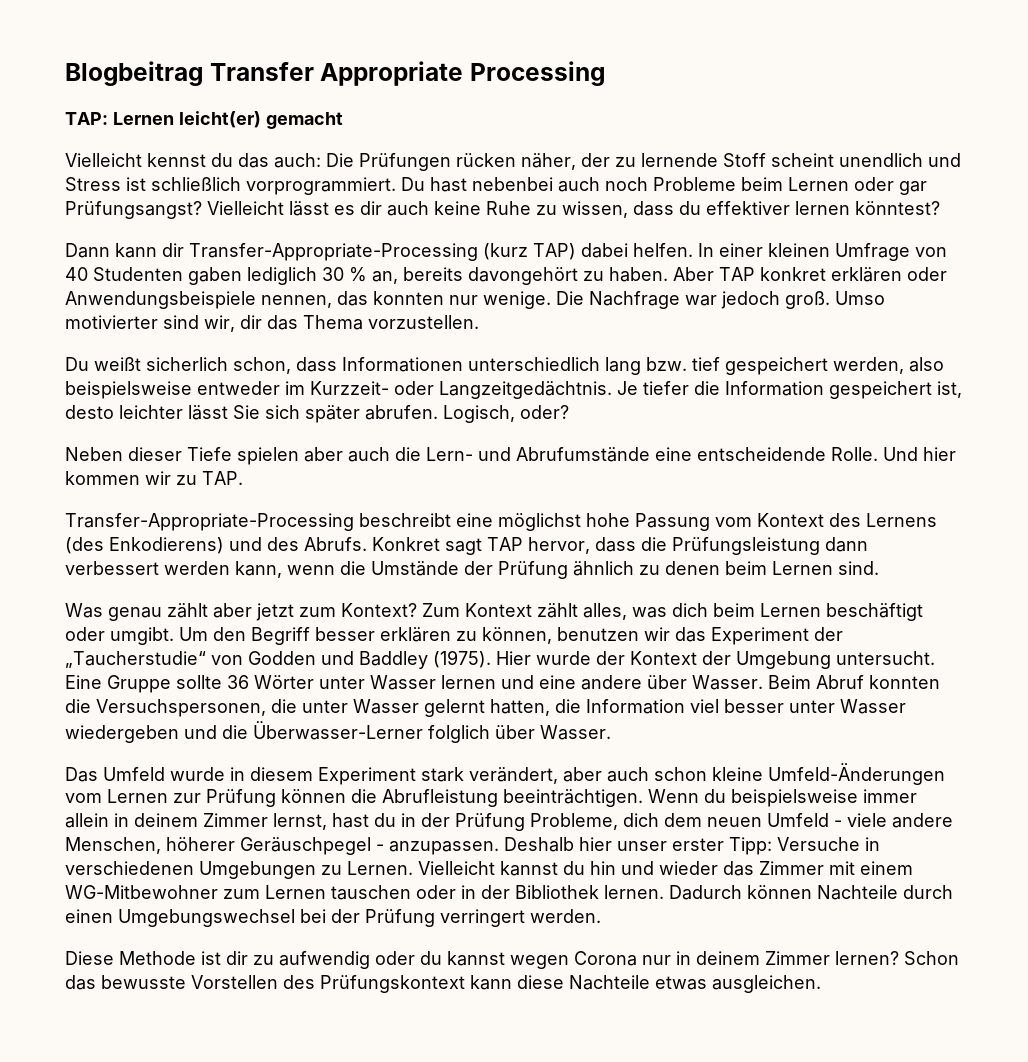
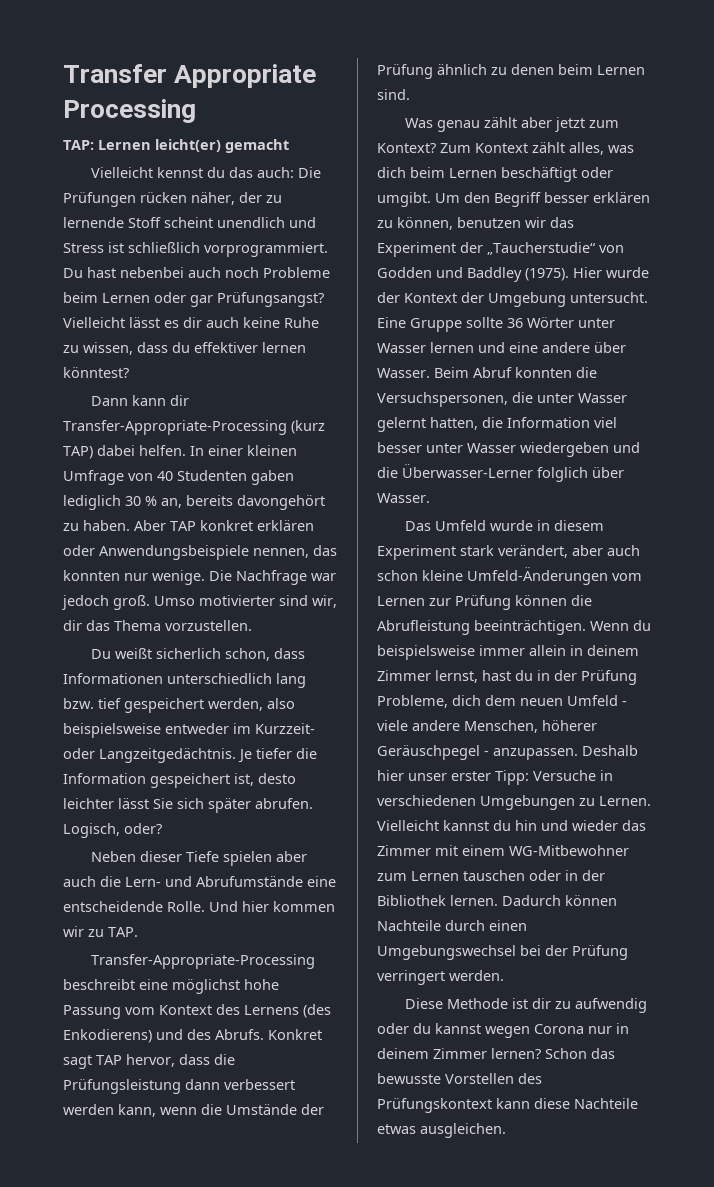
- Blogbeitrag Transfer Appropriate Processing
+ Transfer Appropriate Processing

